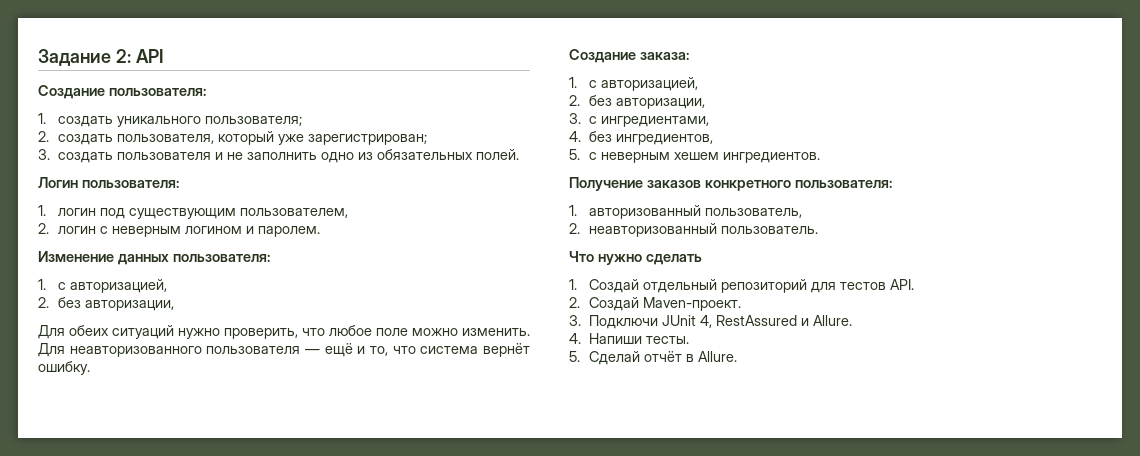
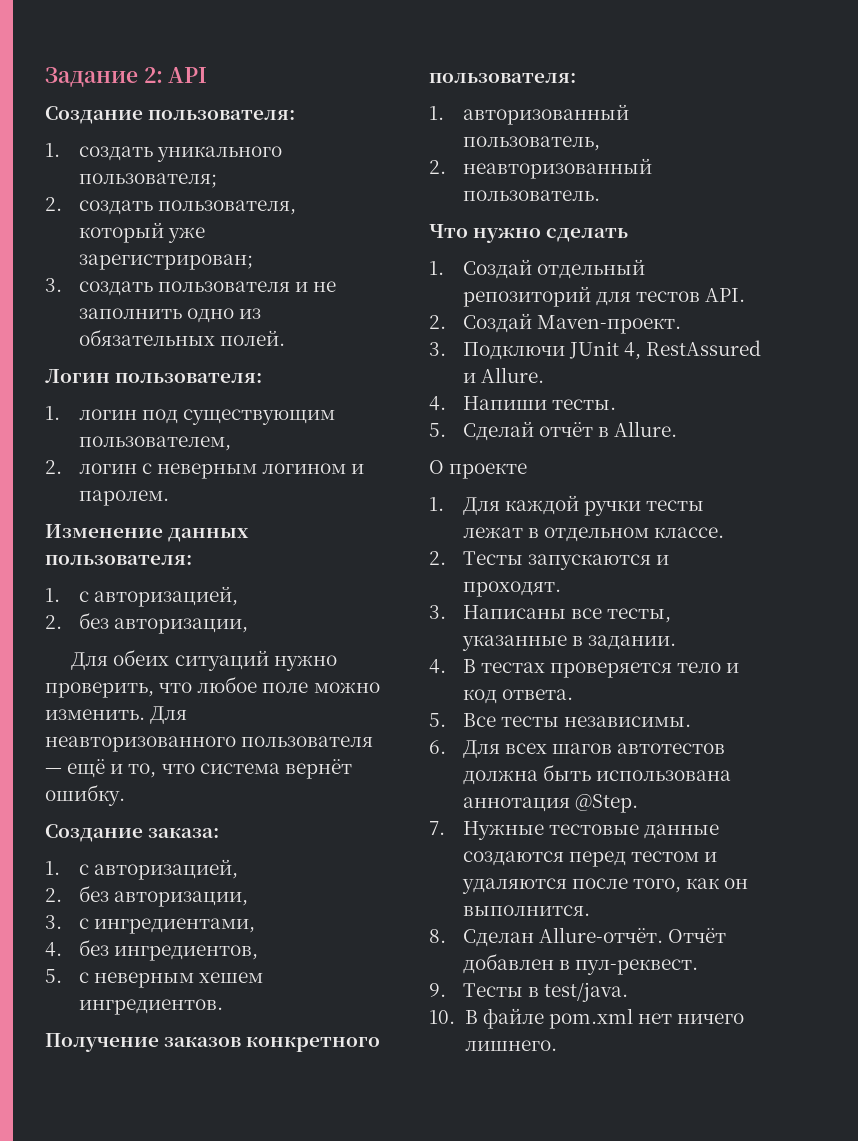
+ О проекте
+ 1. Для каждой ручки тесты лежат в отдельном классе.
+ 2. Тесты запускаются и проходят.
+ 3. Написаны все тесты, указанные в задании.
+ 4. В тестах проверяется тело и код ответа.
+ 5. Все тесты независимы.
+ 6. Для всех шагов автотестов должна быть использована аннотация @Step.
+ 7. Нужные тестовые данные создаются перед тестом и удаляются после того, как он выполнится.
+ 8. Сделан Allure-отчёт. Отчёт добавлен в пул-реквест.
+ 9. Тесты в test/java.
+ 10. В файле pom.xml нет ничего лишнего.

